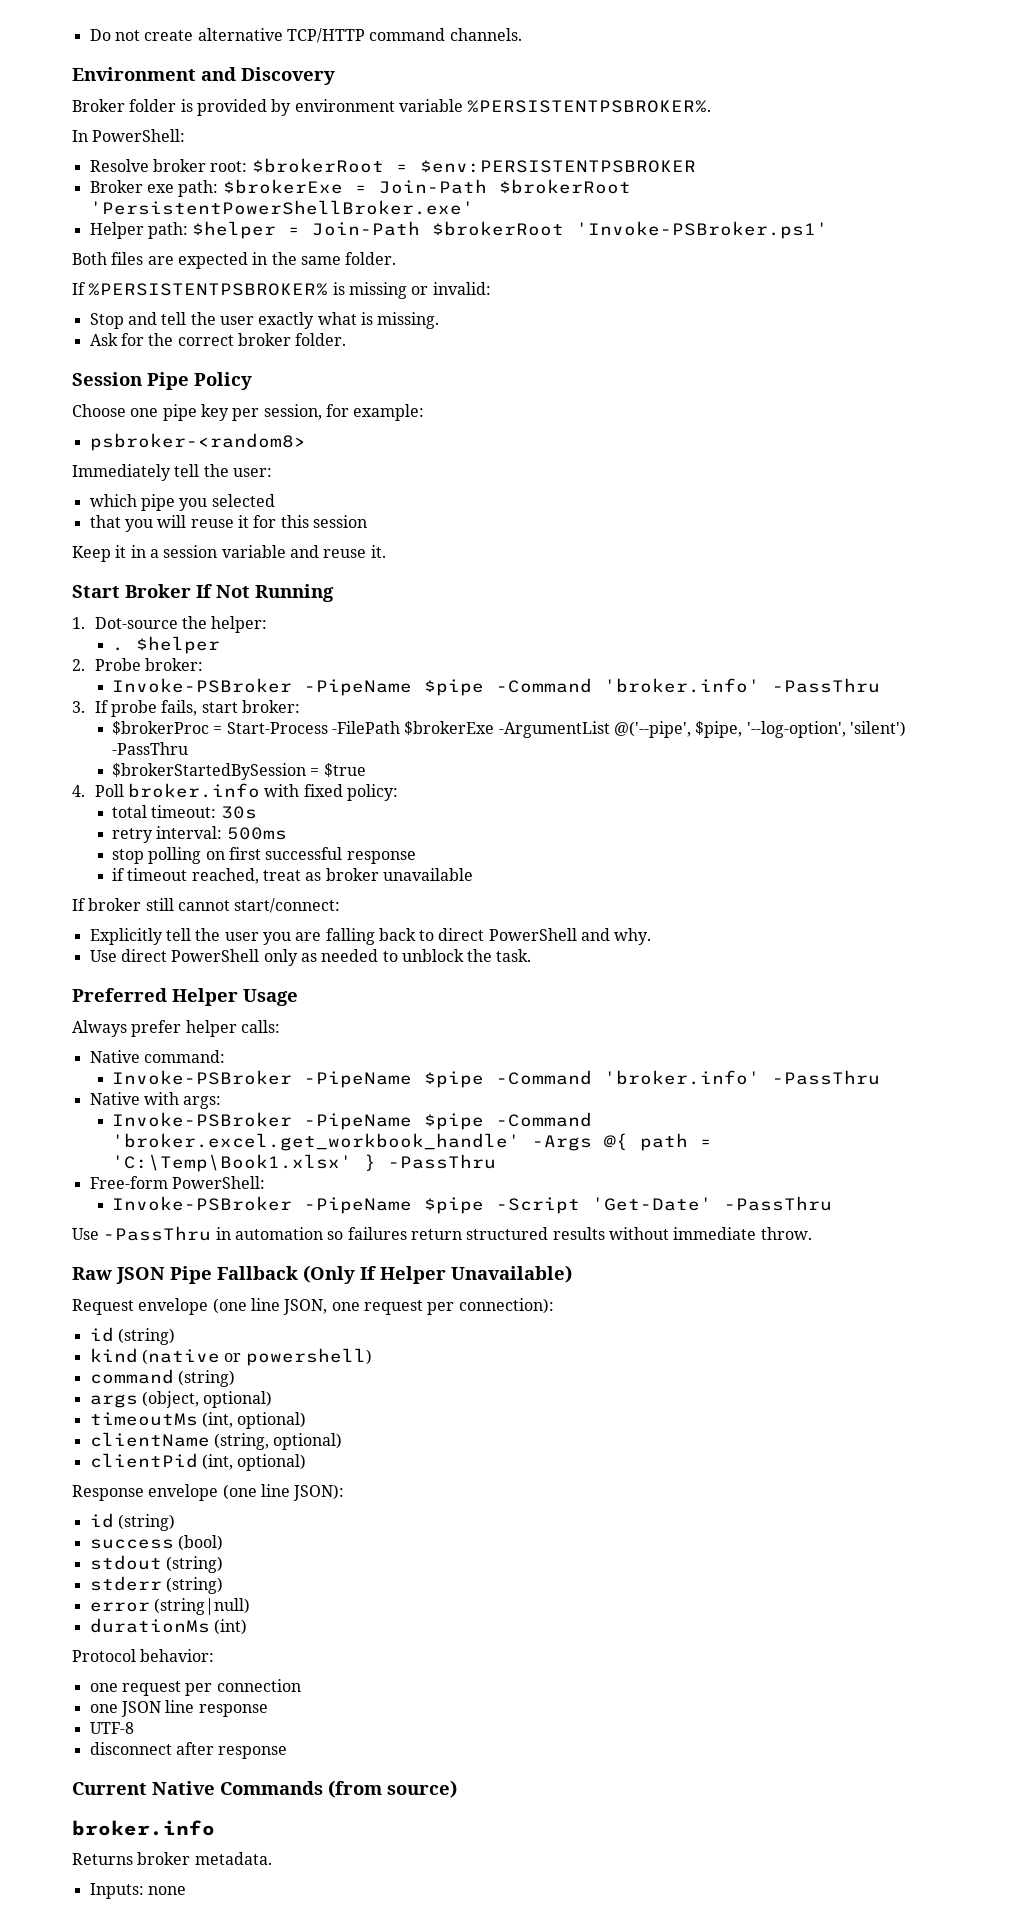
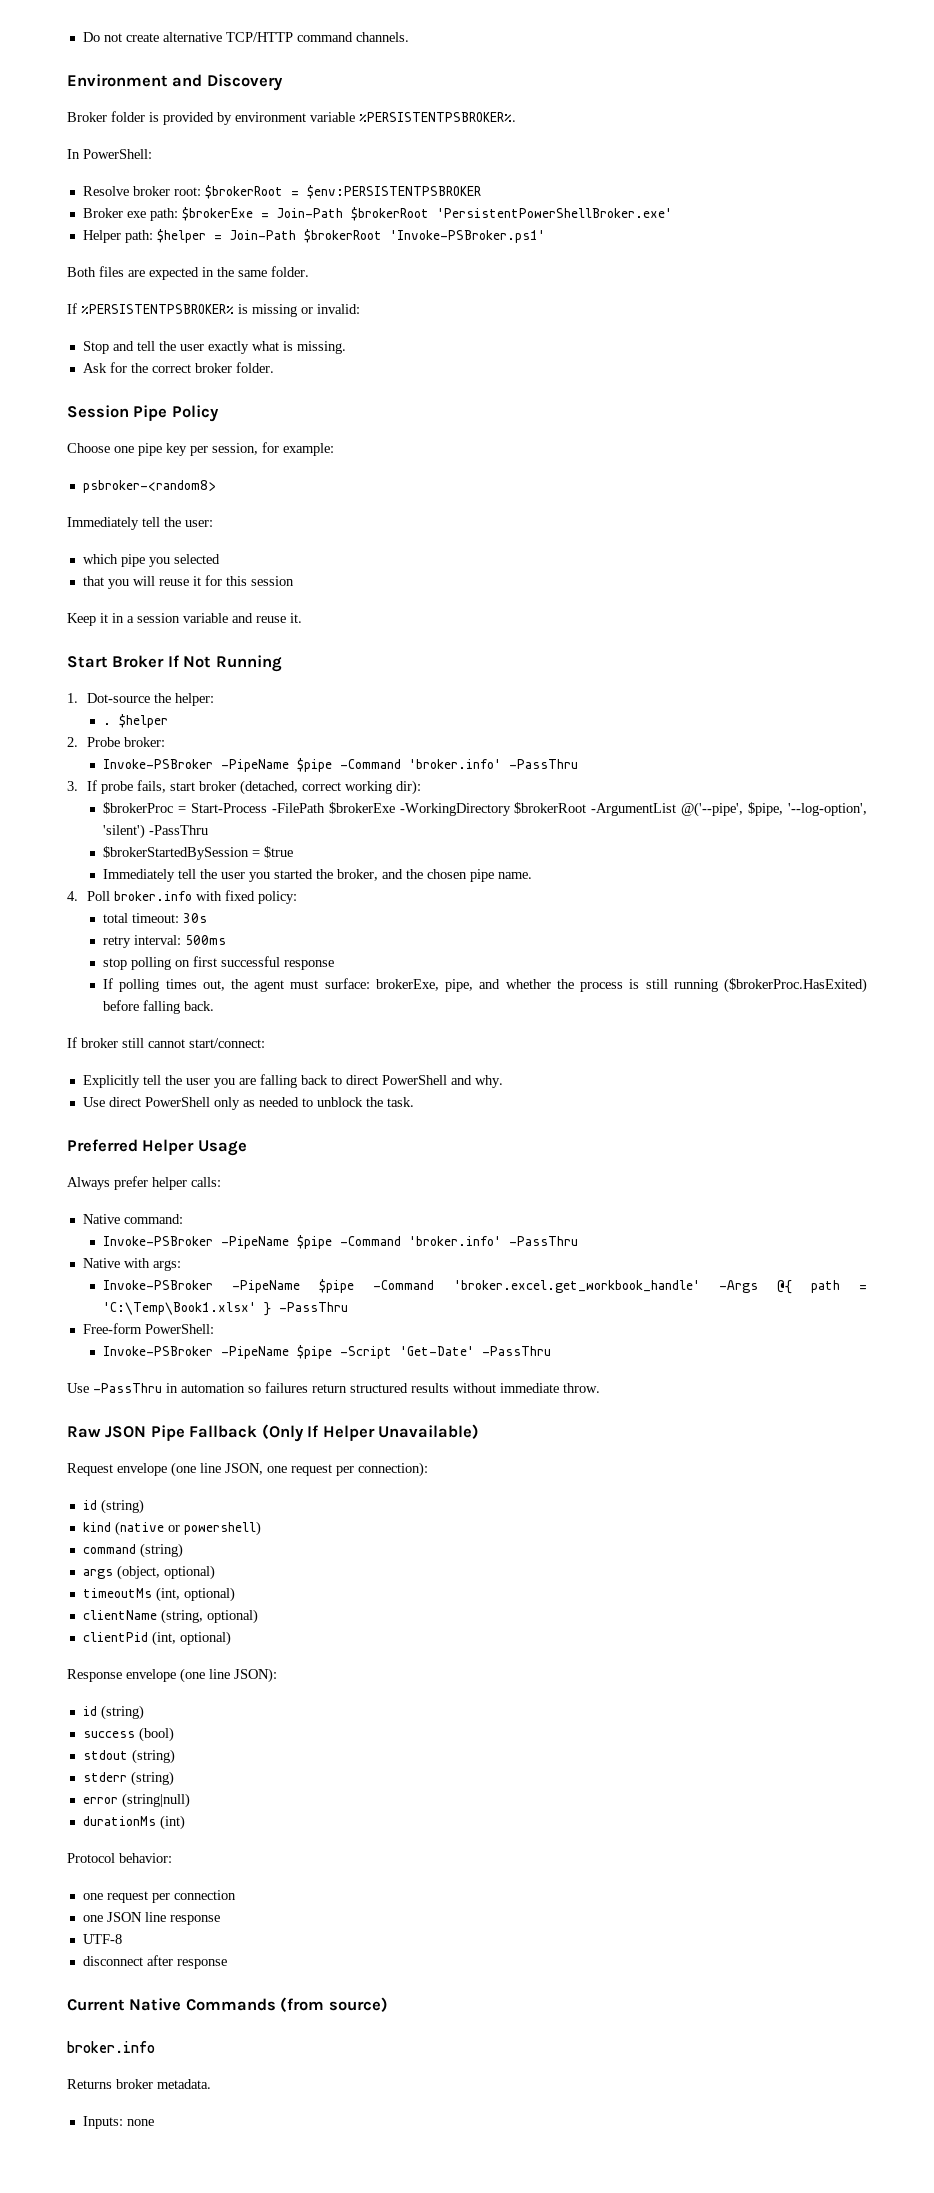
- 3. If probe fails, start broker:
+ 3. If probe fails, start broker (detached, correct working dir):
- $brokerProc = Start-Process -FilePath $brokerExe -ArgumentList @('--pipe', $pipe, '--log-option', 'silent') -PassThru
+ $brokerProc = Start-Process -FilePath $brokerExe -WorkingDirectory $brokerRoot -ArgumentList @('--pipe', $pipe, '--log-option', 'silent') -PassThru
+ Immediately tell the user you started the broker, and the chosen pipe name.
- if timeout reached, treat as broker unavailable
+ If polling times out, the agent must surface: brokerExe, pipe, and whether the process is still running ($brokerProc.HasExited) before falling back.

